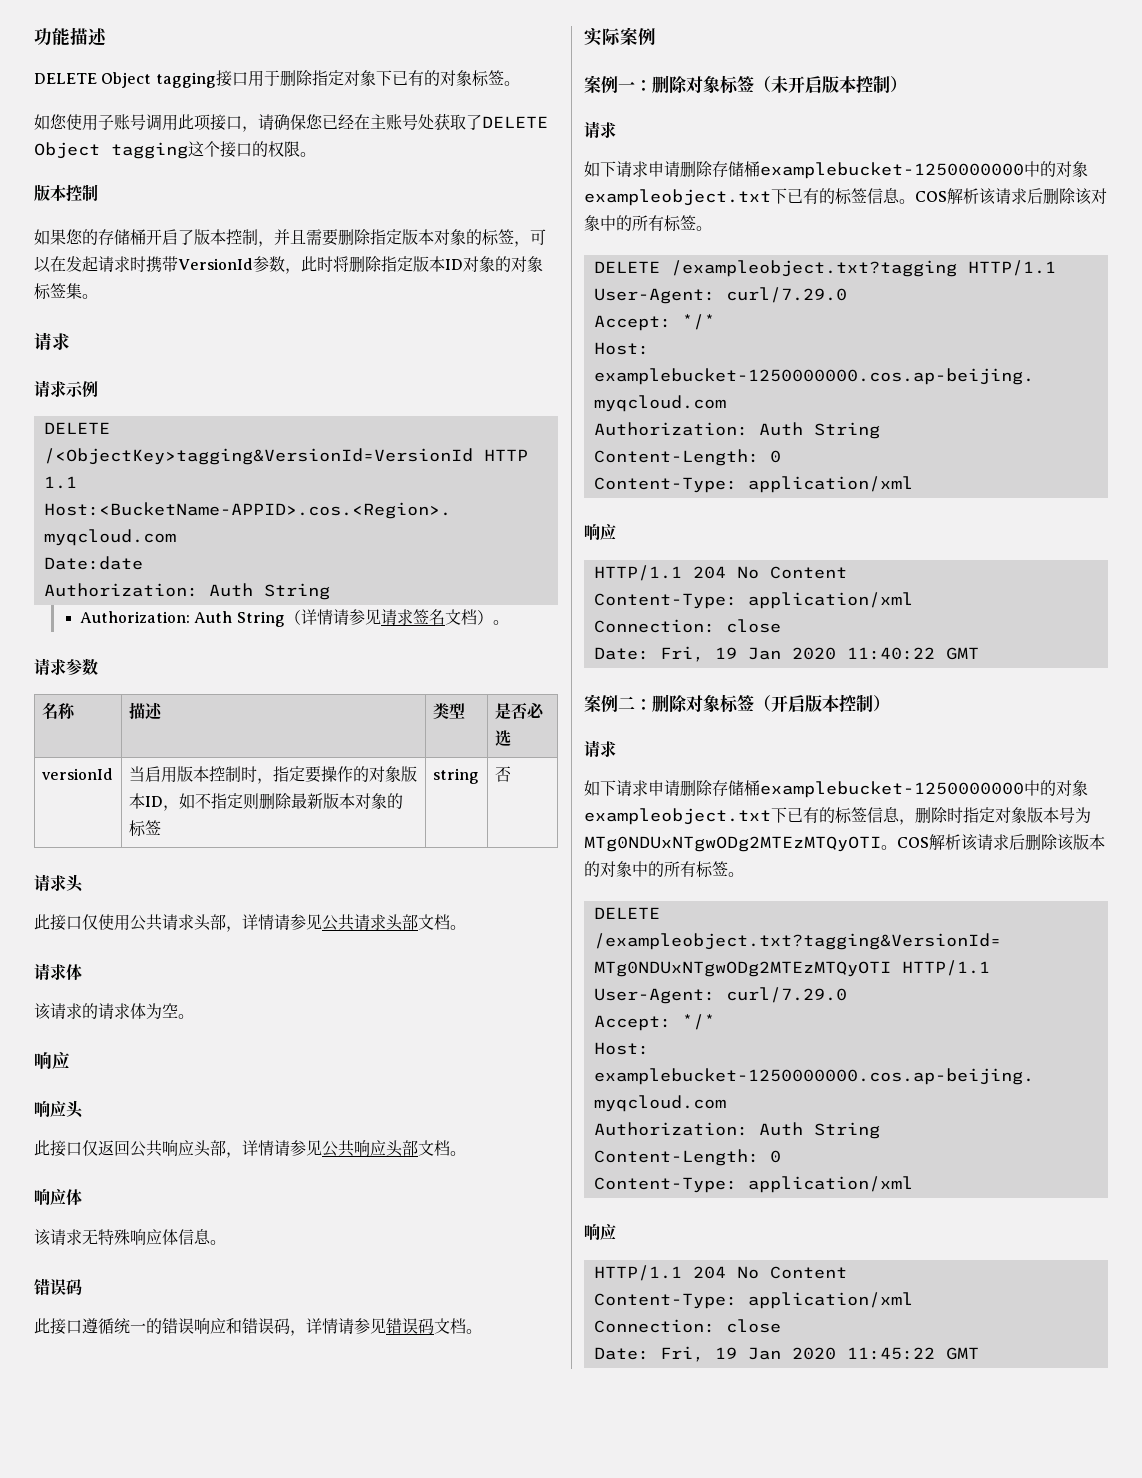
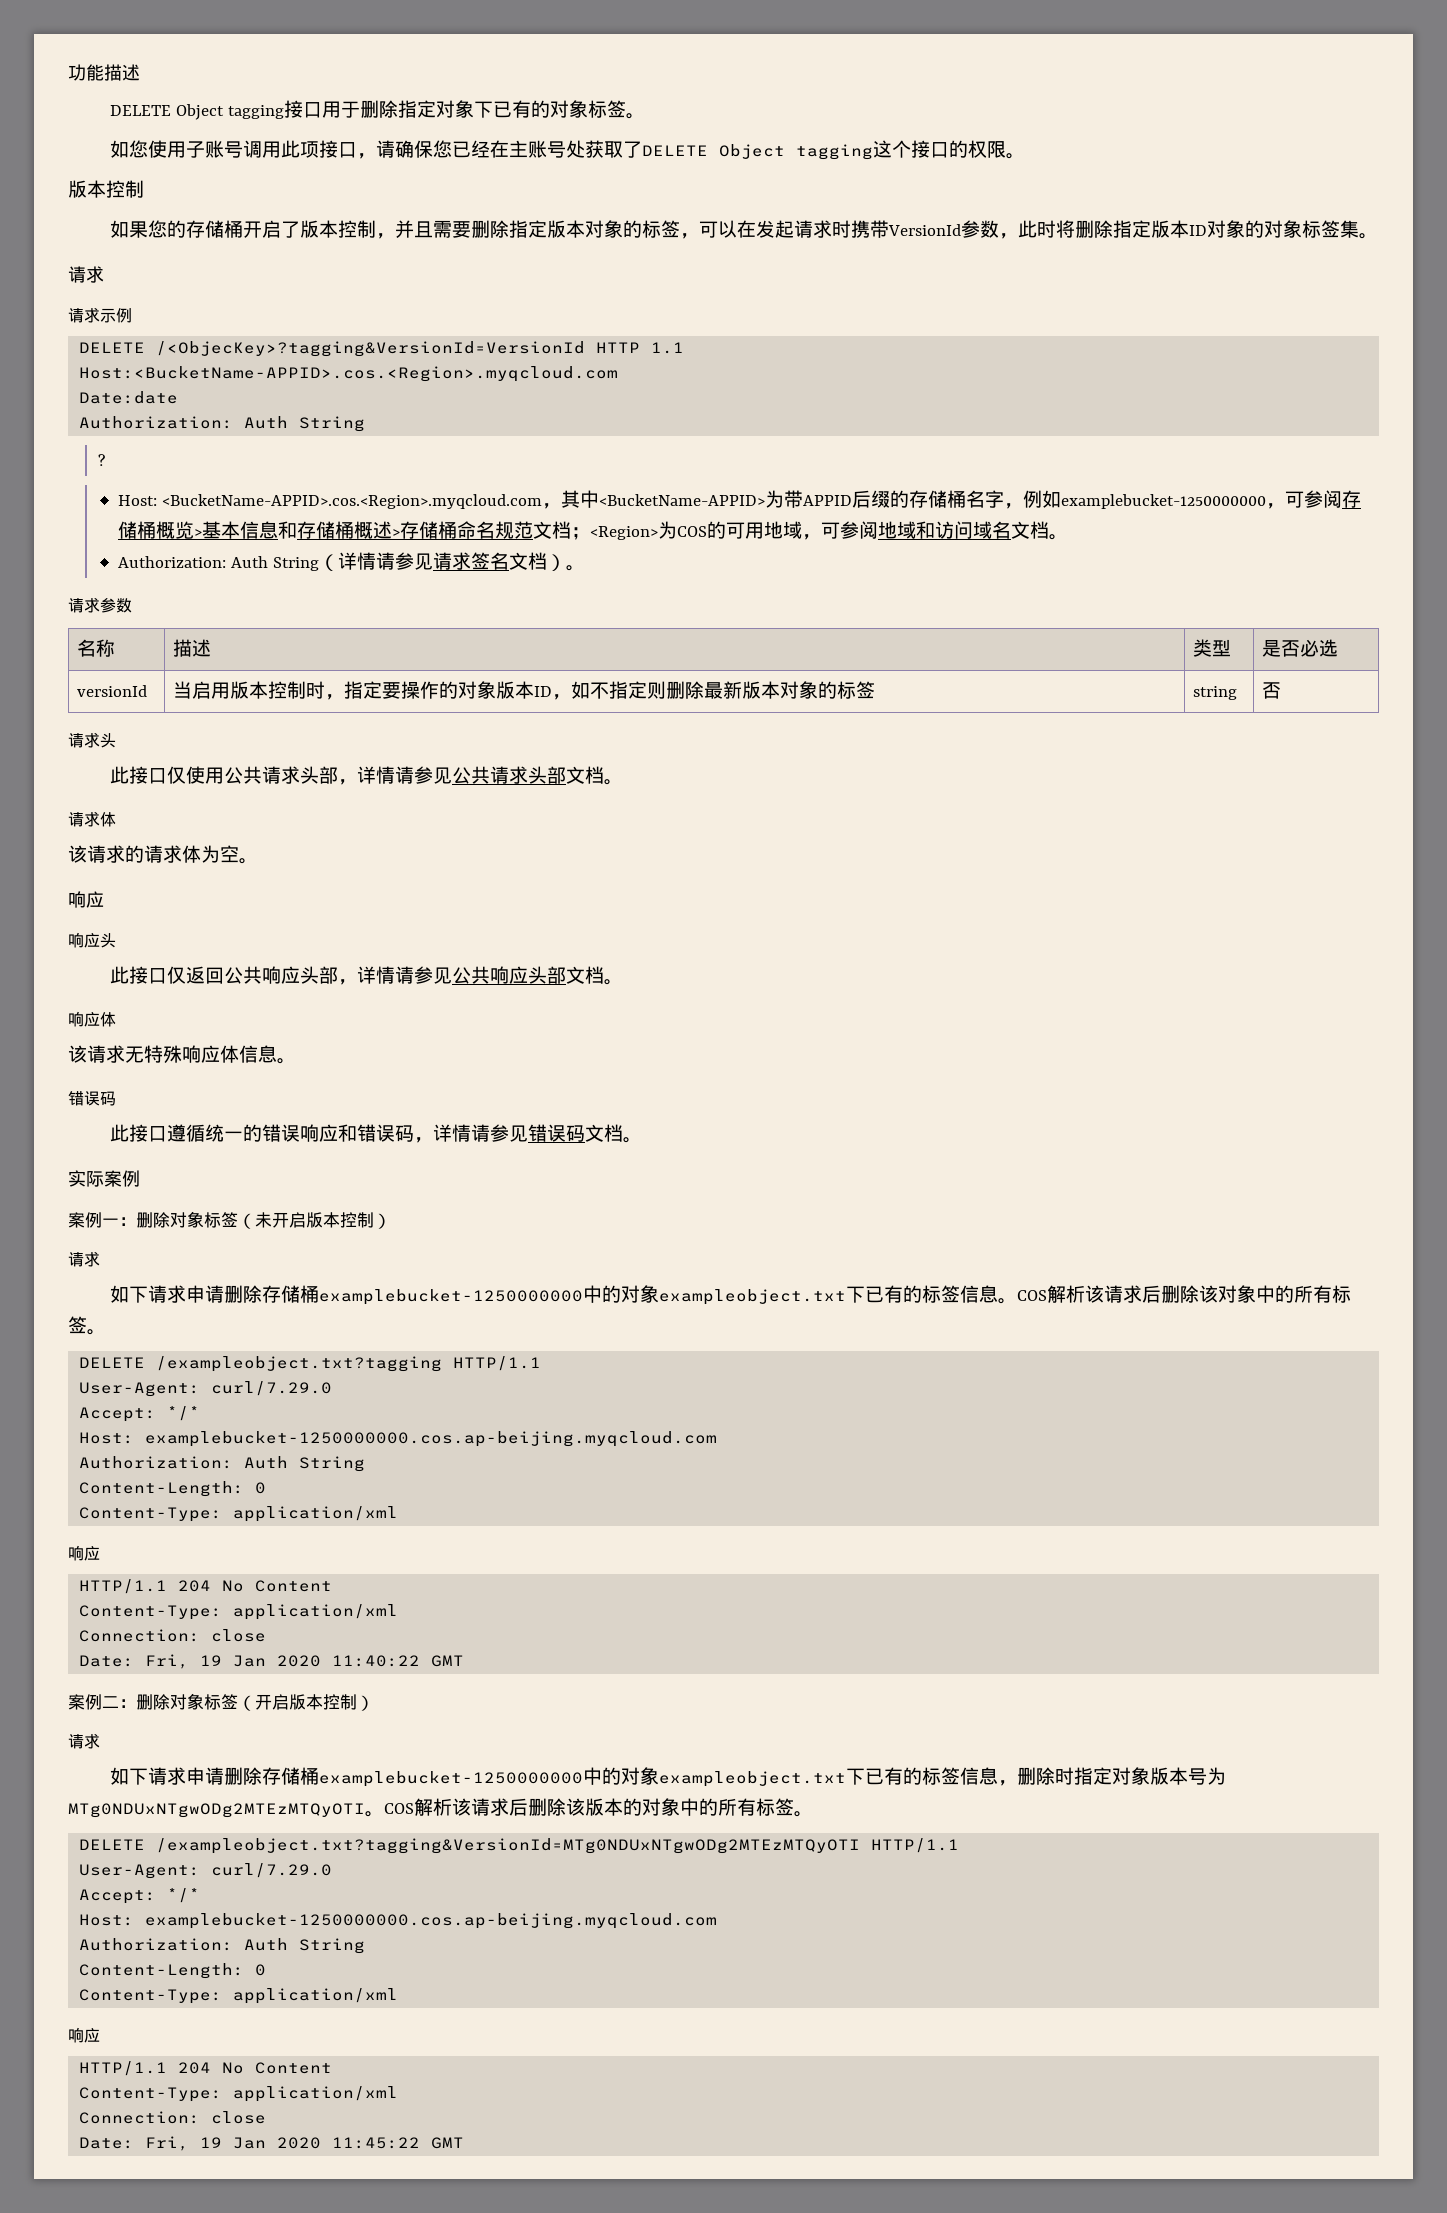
- DELETE /<ObjectKey>tagging&VersionId=VersionId HTTP 1.1
+ DELETE /<ObjecKey>?tagging&VersionId=VersionId HTTP 1.1
+ ?
+ Host: <BucketName-APPID>.cos.<Region>.myqcloud.com，其中<BucketName-APPID>为带APPID后缀的存储桶名字，例如examplebucket-1250000000，可参阅存储桶概览>基本信息和存储桶概述>存储桶命名规范文档；<Region>为COS的可用地域，可参阅地域和访问域名文档。

